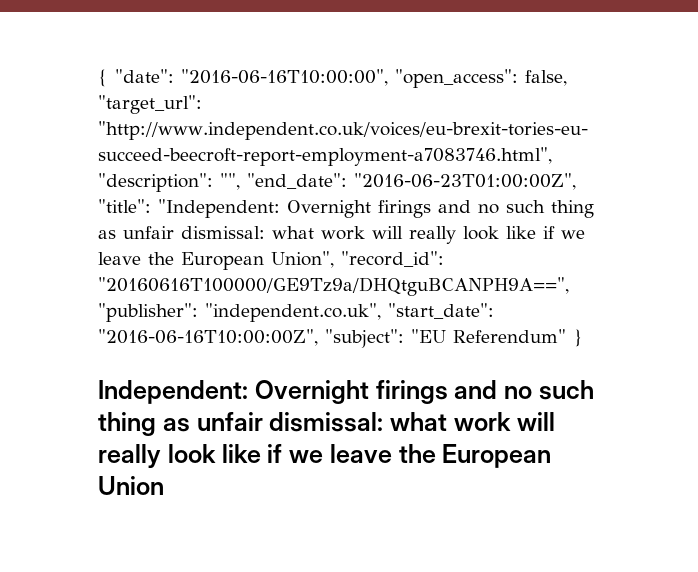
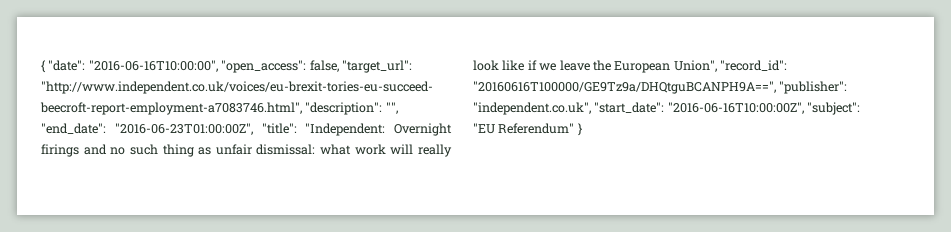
- Independent: Overnight firings and no such thing as unfair dismissal: what work will really look like if we leave the European Union

